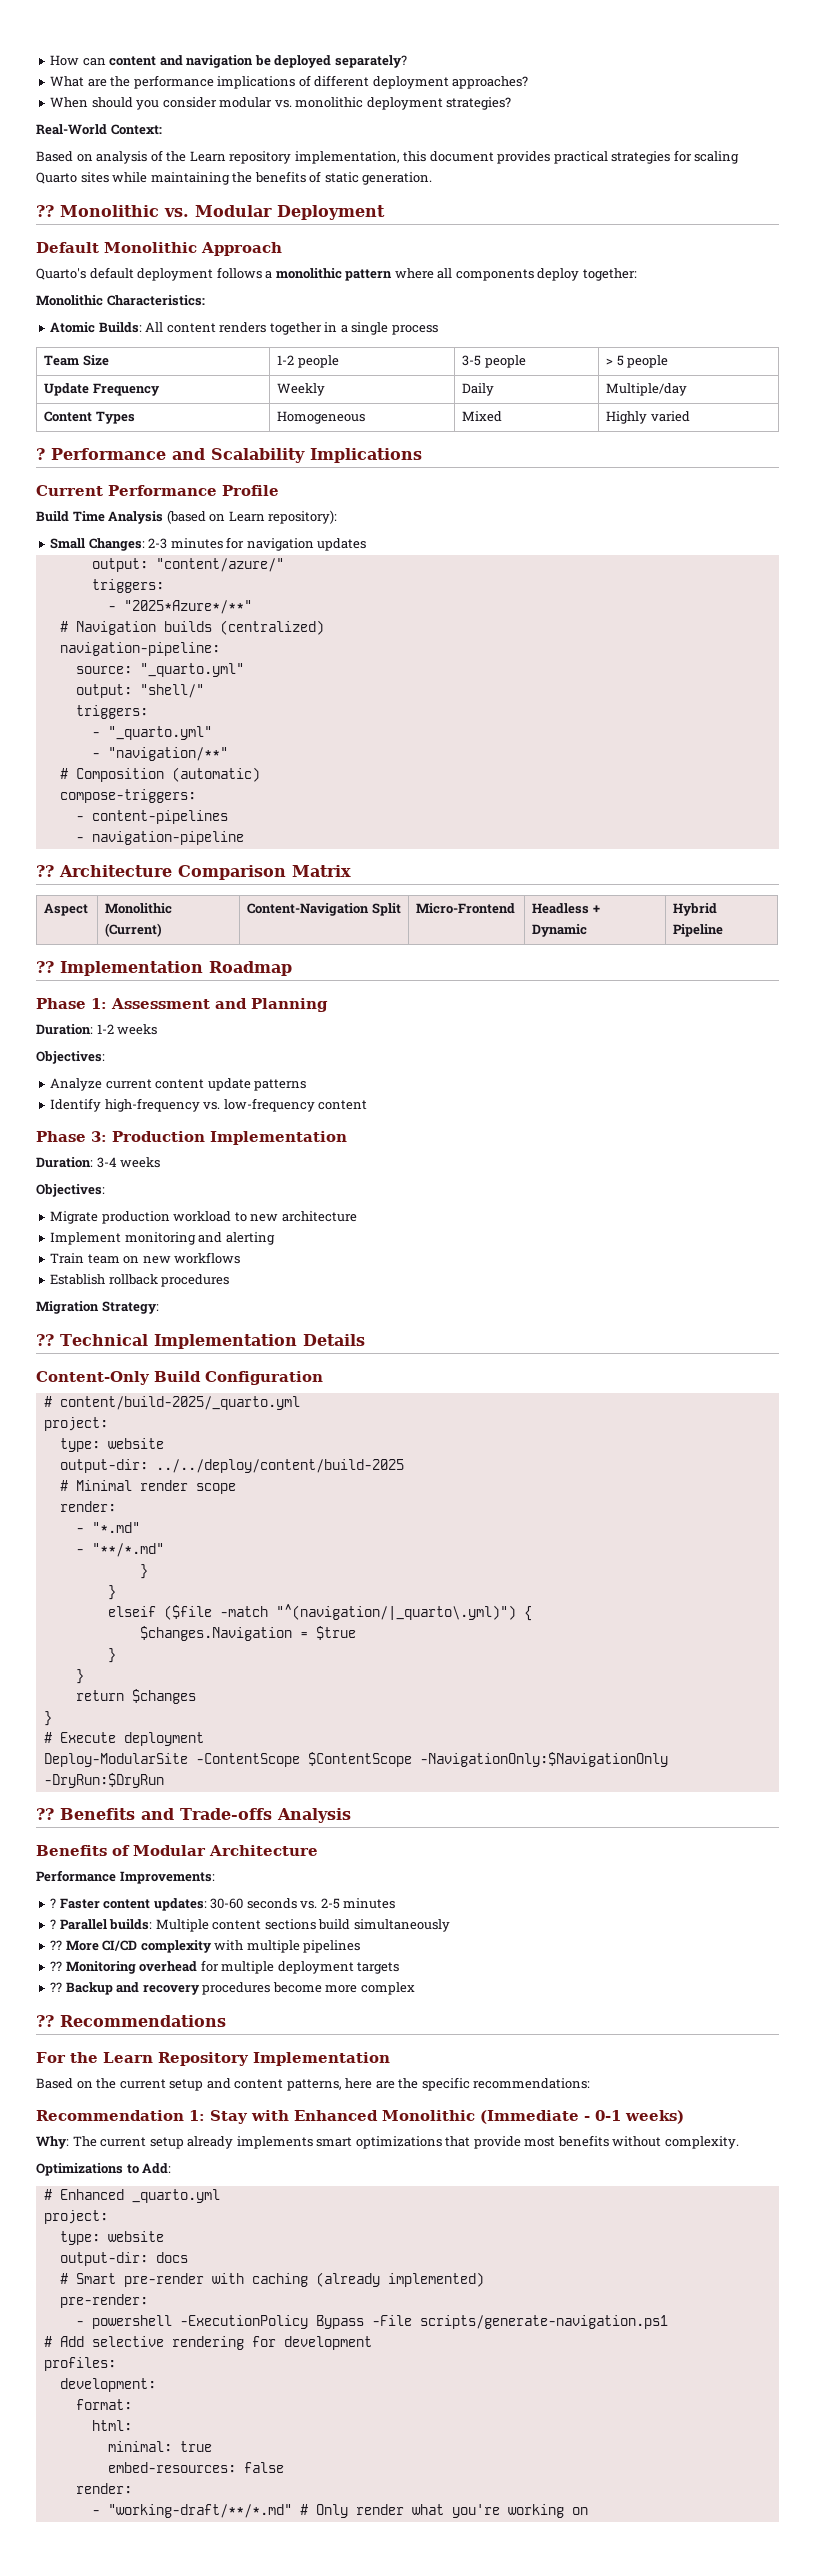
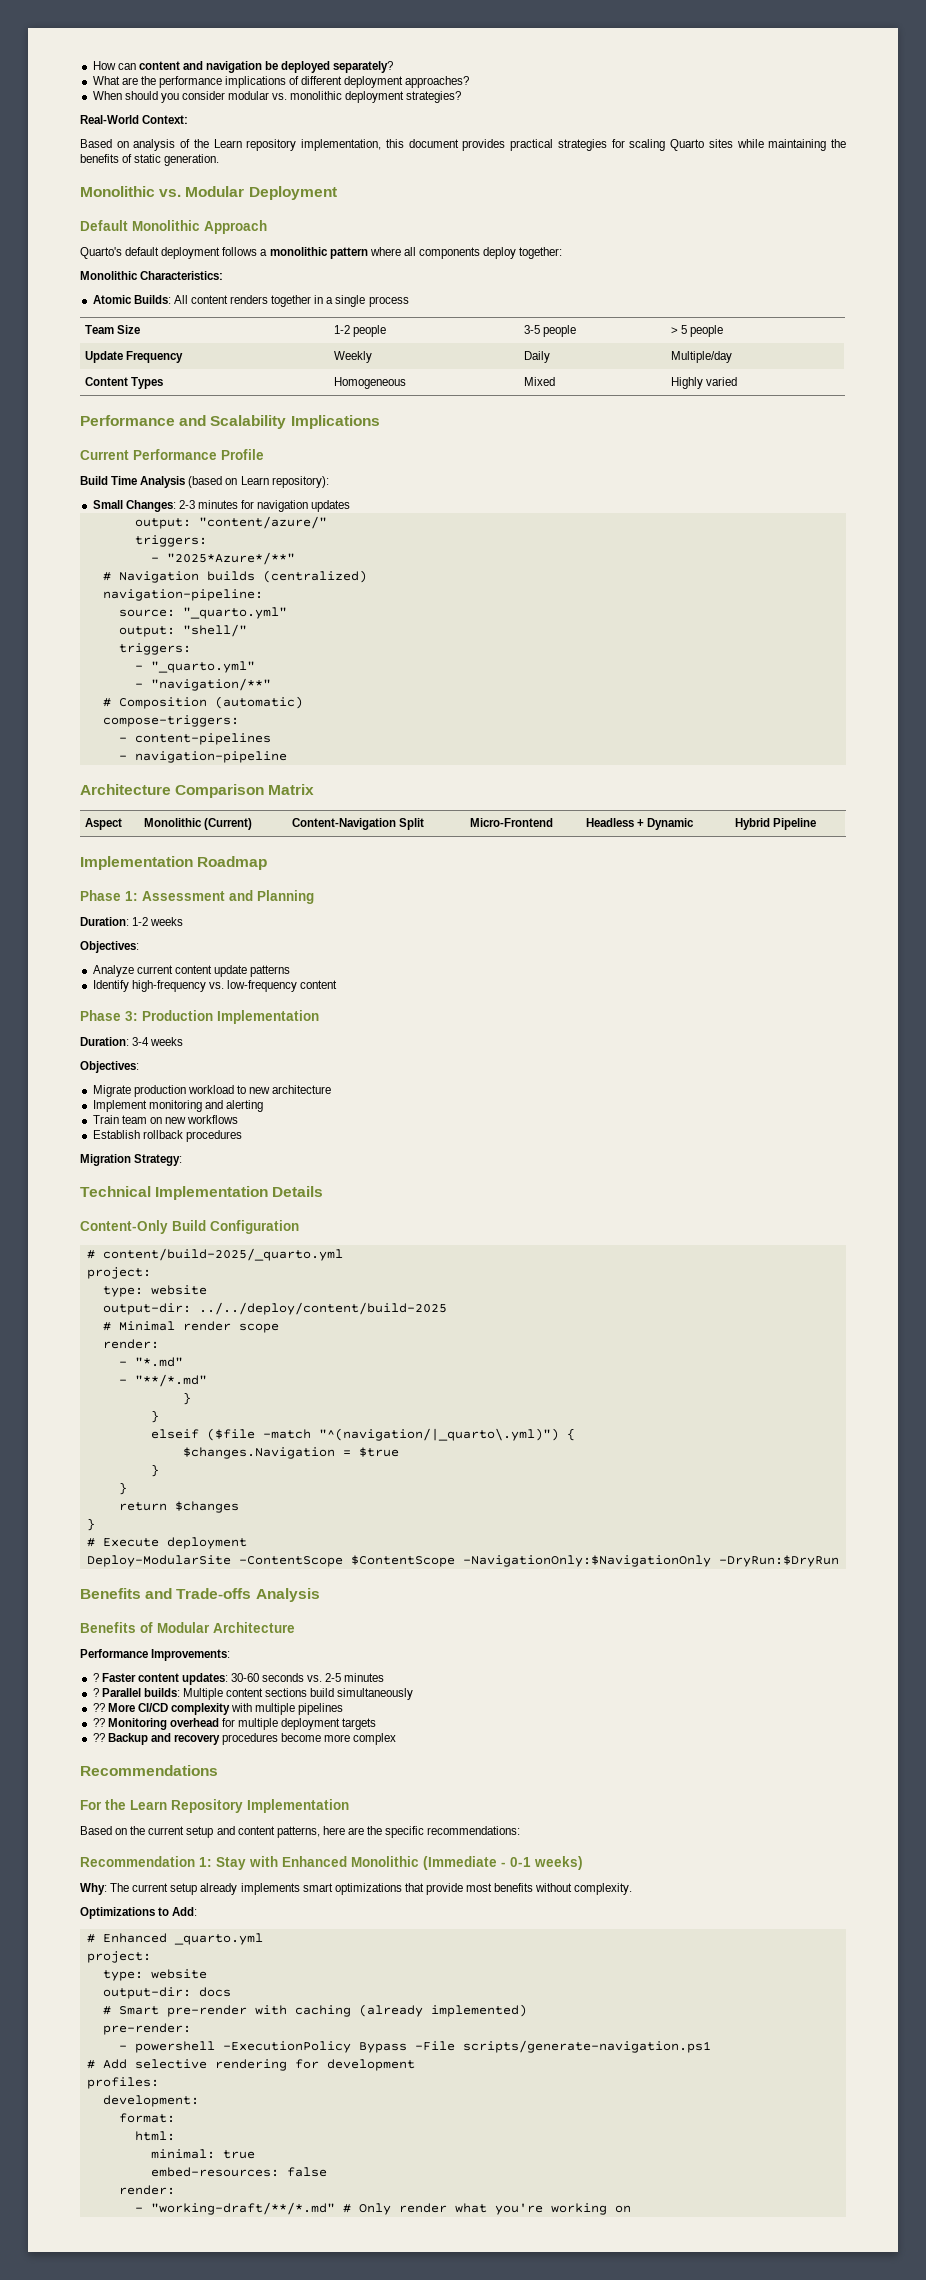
  Based on analysis of the Learn repository implementation, this document provides practical strategies for scaling Quarto sites while maintaining the benefits of static generation.
- ?? Monolithic vs. Modular Deployment
+ Monolithic vs. Modular Deployment
  Content Types | Homogeneous | Mixed | Highly varied
- ? Performance and Scalability Implications
+ Performance and Scalability Implications
  - navigation-pipeline
- ?? Architecture Comparison Matrix
+ Architecture Comparison Matrix
  Aspect | Monolithic (Current) | Content-Navigation Split | Micro-Frontend | Headless + Dynamic | Hybrid Pipeline
- ?? Implementation Roadmap
+ Implementation Roadmap
  Migration Strategy:
- ?? Technical Implementation Details
+ Technical Implementation Details
  Deploy-ModularSite -ContentScope $ContentScope -NavigationOnly:$NavigationOnly -DryRun:$DryRun
- ?? Benefits and Trade-offs Analysis
+ Benefits and Trade-offs Analysis
  Backup and recovery procedures become more complex
- ?? Recommendations
+ Recommendations

